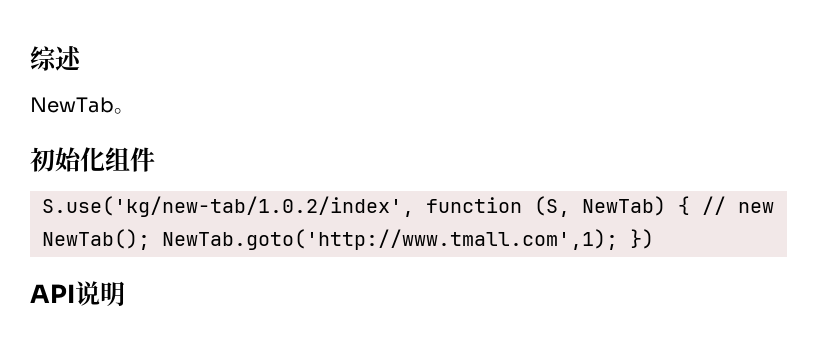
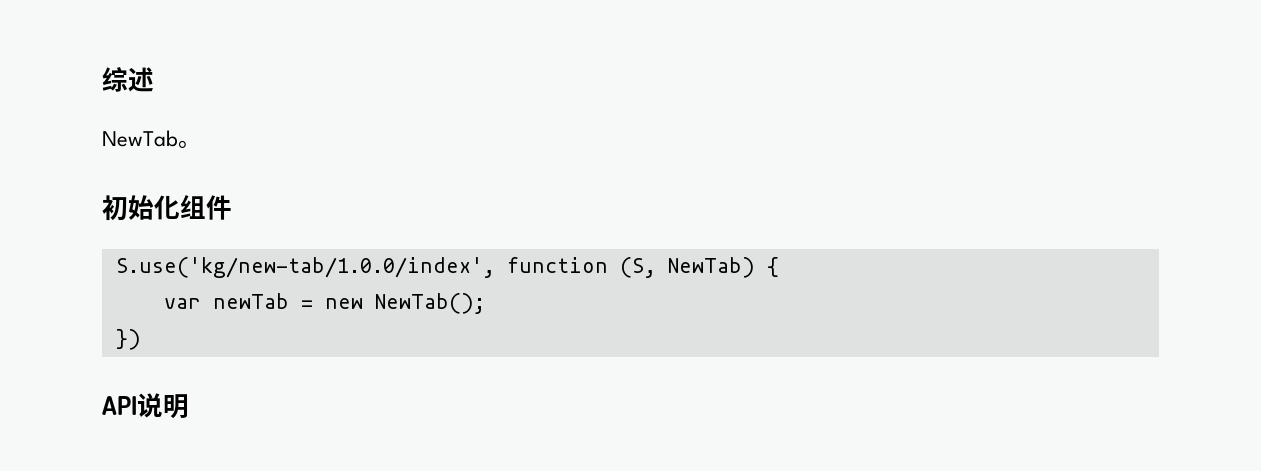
- S.use('kg/new-tab/1.0.2/index', function (S, NewTab) { // new NewTab(); NewTab.goto('http://www.tmall.com',1); })
+ S.use('kg/new-tab/1.0.0/index', function (S, NewTab) {
+ var newTab = new NewTab();
+ })

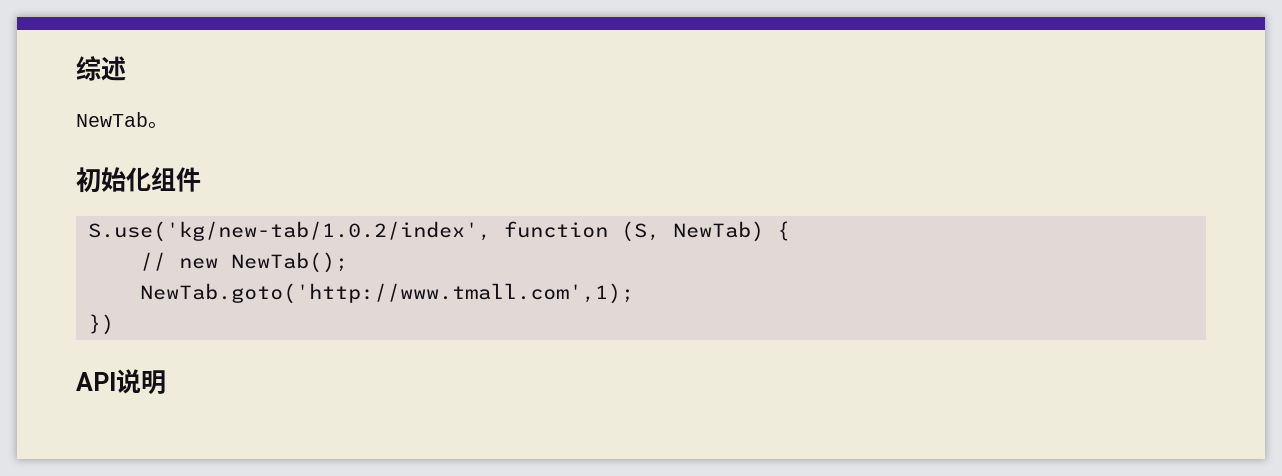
- S.use('kg/new-tab/1.0.0/index', function (S, NewTab) {
+ S.use('kg/new-tab/1.0.2/index', function (S, NewTab) {
- var newTab = new NewTab();
+ // new NewTab();
+ NewTab.goto('http://www.tmall.com',1);

